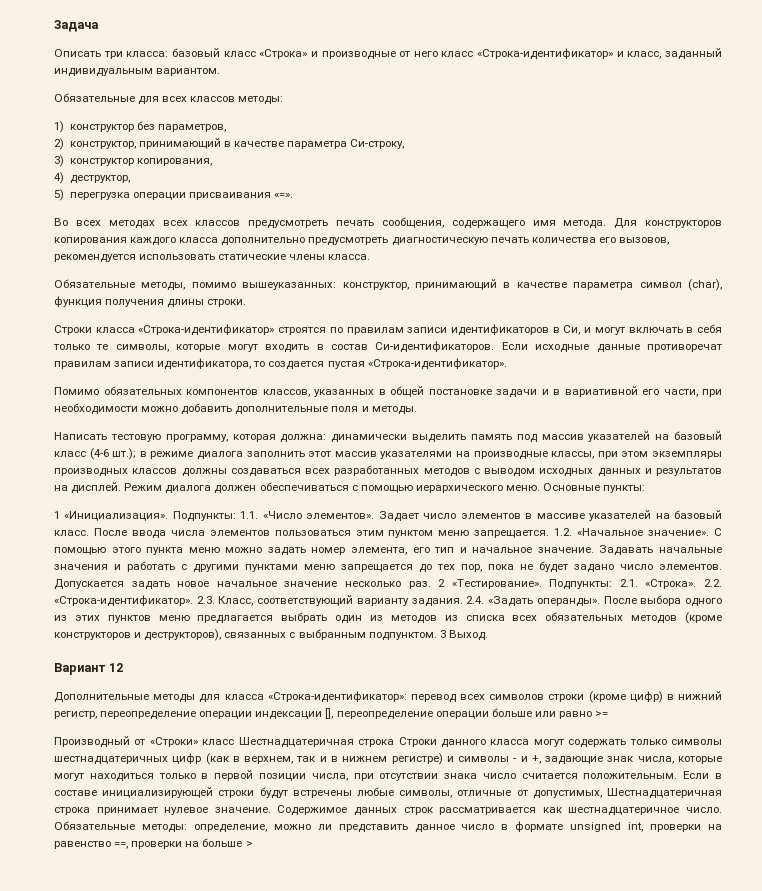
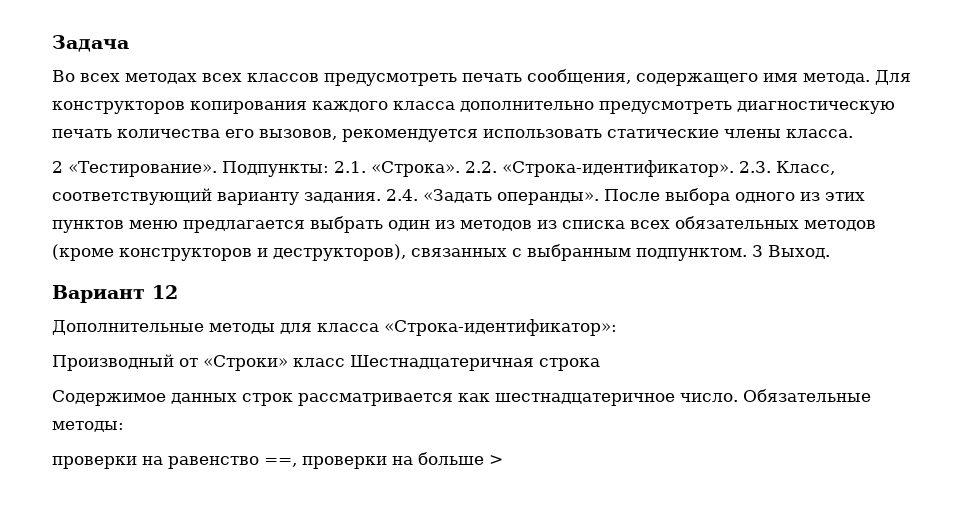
- Описать три класса: базовый класс «Строка» и производные от него класс «Строка-идентификатор» и класс, заданный индивидуальным вариантом.
- Обязательные для всех классов методы:
- 1) конструктор без параметров,
- 2) конструктор, принимающий в качестве параметра Си-строку,
- 3) конструктор копирования,
- 4) деструктор,
- 5) перегрузка операции присваивания «=».
- Обязательные методы, помимо вышеуказанных: конструктор, принимающий в качестве параметра символ (char), функция получения длины строки.
- Строки класса «Строка-идентификатор» строятся по правилам записи идентификаторов в Си, и могут включать в себя только те символы, которые могут входить в состав Си-идентификаторов. Если исходные данные противоречат правилам записи идентификатора, то создается пустая «Строка-идентификатор».
- Помимо обязательных компонентов классов, указанных в общей постановке задачи и в вариативной его части, при необходимости можно добавить дополнительные поля и методы.
- Написать тестовую программу, которая должна: динамически выделить память под массив указателей на базовый класс (4-6 шт.); в режиме диалога заполнить этот массив указателями на производные классы, при этом экземпляры производных классов должны создаваться всех разработанных методов с выводом исходных данных и результатов на дисплей. Режим диалога должен обеспечиваться с помощью иерархического меню. Основные пункты:
- 1 «Инициализация». Подпункты: 1.1. «Число элементов». Задает число элементов в массиве указателей на базовый класс. После ввода числа элементов пользоваться этим пунктом меню запрещается. 1.2. «Начальное значение». С помощью этого пункта меню можно задать номер элемента, его тип и начальное значение. Задавать начальные значения и работать с другими пунктами меню запрещается до тех пор, пока не будет задано число элементов. Допускается задать новое начальное значение несколько раз.
- Дополнительные методы для класса «Строка-идентификатор»: перевод всех символов строки (кроме цифр) в нижний регистр, переопределение операции индексации [], переопределение операции больше или равно >=
+ Дополнительные методы для класса «Строка-идентификатор»:
- Производный от «Строки» класс Шестнадцатеричная строка Строки данного класса могут содержать только символы шестнадцатеричных цифр (как в верхнем, так и в нижнем регистре) и символы - и +, задающие знак числа, которые могут находиться только в первой позиции числа, при отсутствии знака число считается положительным. Если в составе инициализирующей строки будут встречены любые символы, отличные от допустимых, Шестнадцатеричная строка принимает нулевое значение. Содержимое данных строк рассматривается как шестнадцатеричное число.
+ Производный от «Строки» класс Шестнадцатеричная строка
+ Содержимое данных строк рассматривается как шестнадцатеричное число.
- Обязательные методы: определение, можно ли представить данное число в формате unsigned int, проверки на равенство ==, проверки на больше >
+ Обязательные методы:
+ проверки на равенство ==, проверки на больше >

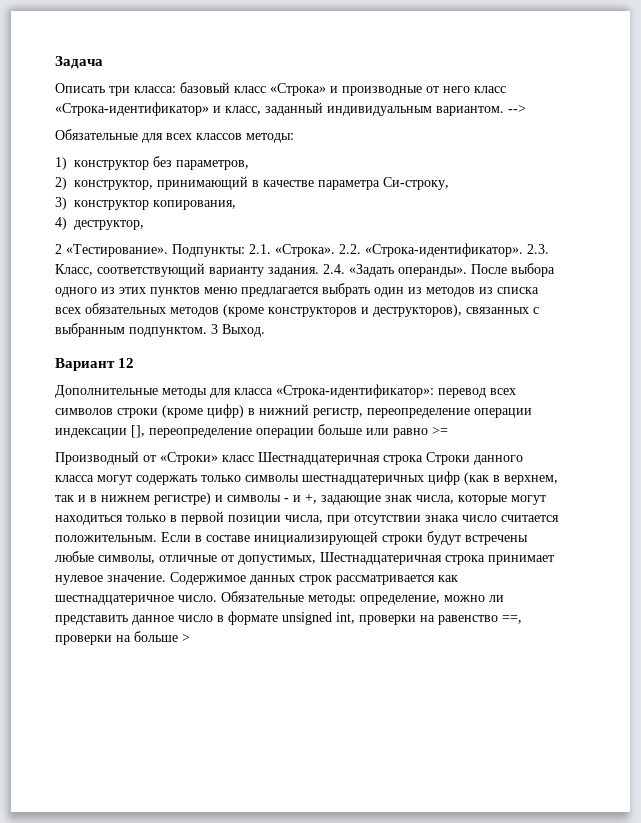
- Во всех методах всех классов предусмотреть печать сообщения, содержащего имя метода. Для конструкторов копирования каждого класса дополнительно предусмотреть диагностическую печать количества его вызовов, рекомендуется использовать статические члены класса.
+ Описать три класса: базовый класс «Строка» и производные от него класс «Строка-идентификатор» и класс, заданный индивидуальным вариантом. -->
+ Обязательные для всех классов методы:
+ 1) конструктор без параметров,
+ 2) конструктор, принимающий в качестве параметра Си-строку,
+ 3) конструктор копирования,
+ 4) деструктор,
- Дополнительные методы для класса «Строка-идентификатор»:
+ Дополнительные методы для класса «Строка-идентификатор»: перевод всех символов строки (кроме цифр) в нижний регистр, переопределение операции индексации [], переопределение операции больше или равно >=
- Производный от «Строки» класс Шестнадцатеричная строка
- Содержимое данных строк рассматривается как шестнадцатеричное число.
+ Производный от «Строки» класс Шестнадцатеричная строка Строки данного класса могут содержать только символы шестнадцатеричных цифр (как в верхнем, так и в нижнем регистре) и символы - и +, задающие знак числа, которые могут находиться только в первой позиции числа, при отсутствии знака число считается положительным. Если в составе инициализирующей строки будут встречены любые символы, отличные от допустимых, Шестнадцатеричная строка принимает нулевое значение. Содержимое данных строк рассматривается как шестнадцатеричное число.
- Обязательные методы:
- проверки на равенство ==, проверки на больше >
+ Обязательные методы: определение, можно ли представить данное число в формате unsigned int, проверки на равенство ==, проверки на больше >

